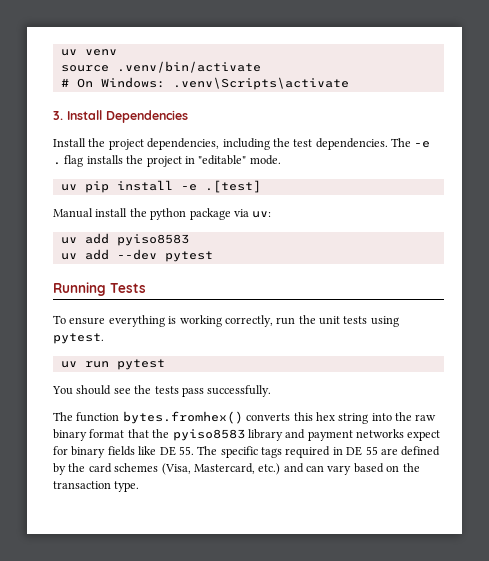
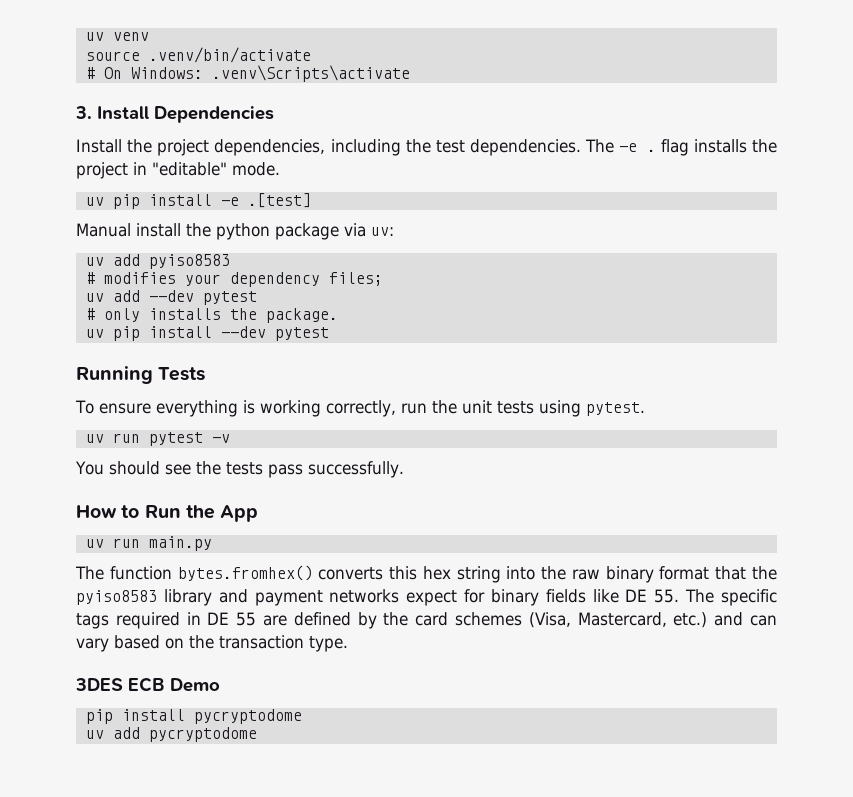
+ # modifies your dependency files;
+ # only installs the package.
+ uv pip install --dev pytest
- uv run pytest
+ uv run pytest -v
+ How to Run the App
+ uv run main.py
+ 3DES ECB Demo
+ pip install pycryptodome
+ uv add pycryptodome

